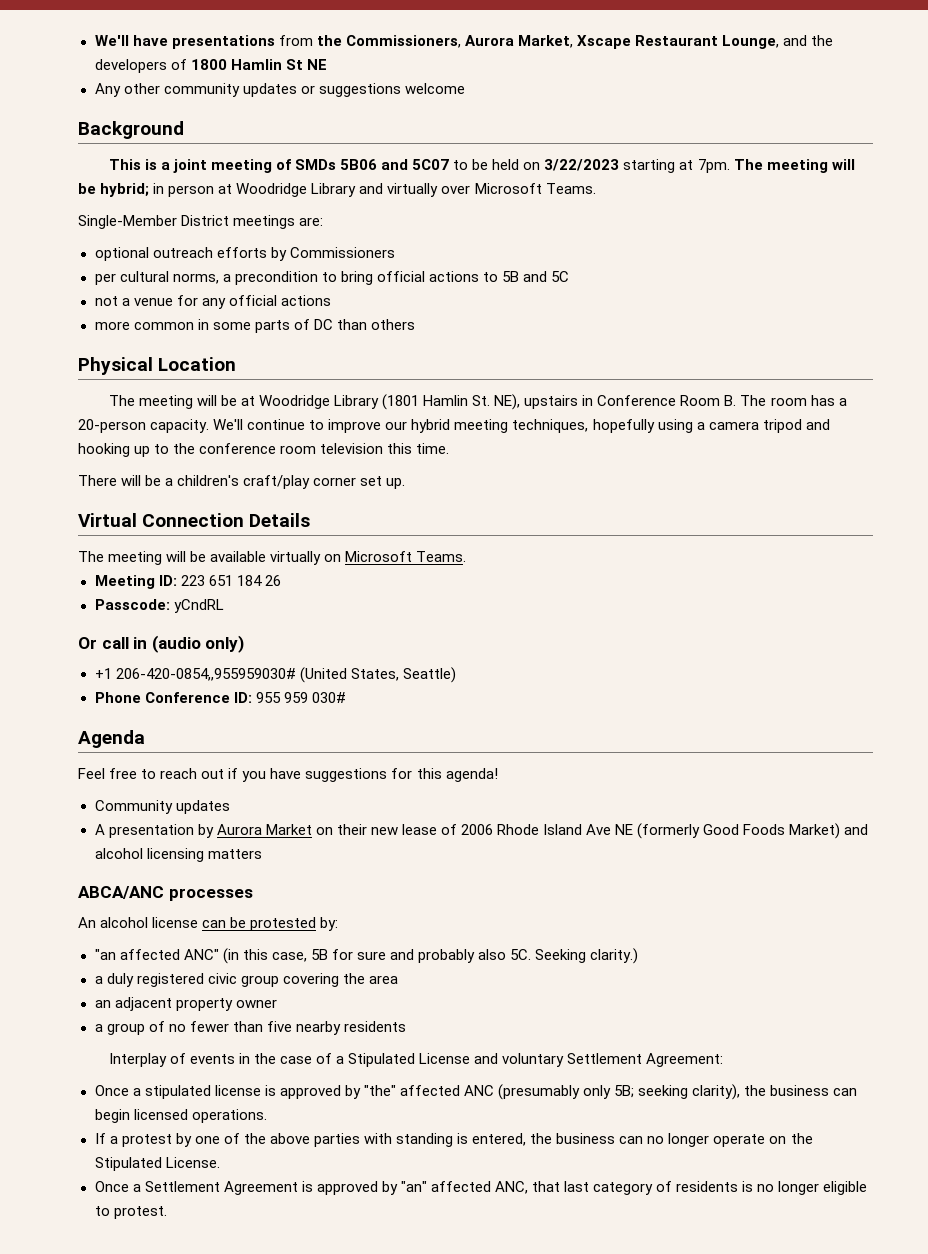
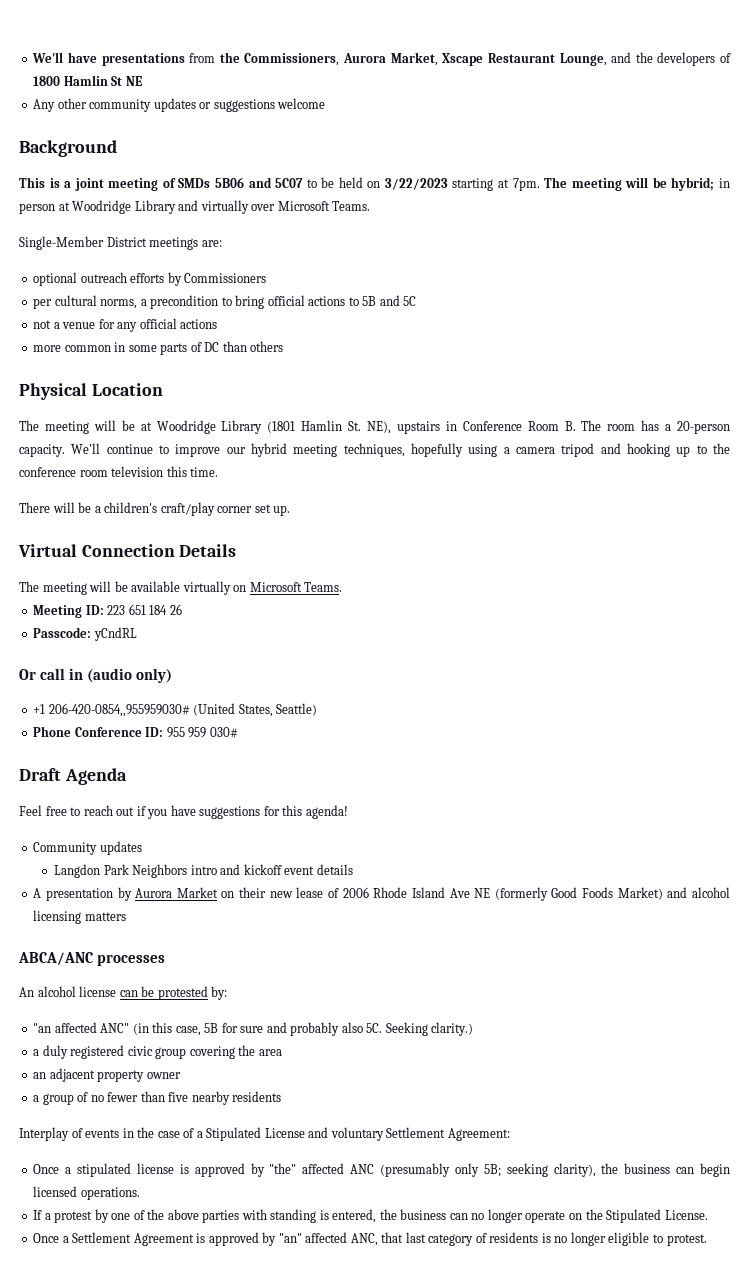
- Agenda
+ Draft Agenda
+ Langdon Park Neighbors intro and kickoff event details

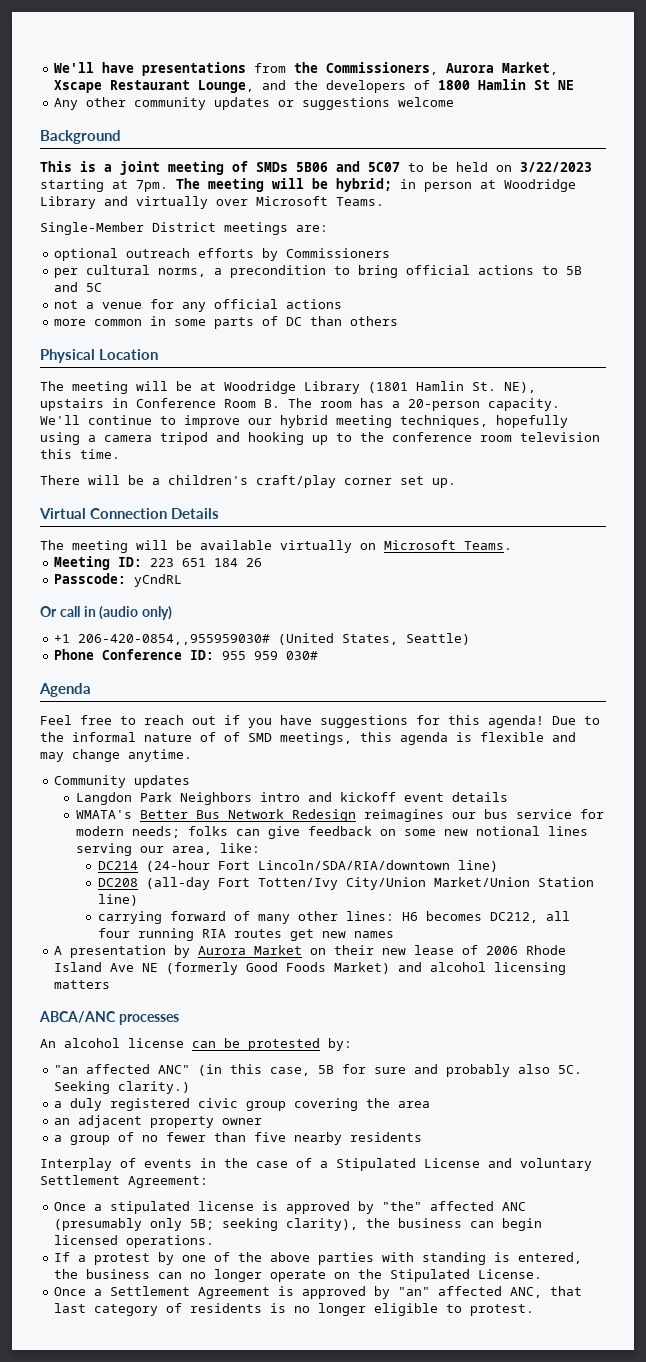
- Draft Agenda
+ Agenda
+ Due to the informal nature of of SMD meetings, this agenda is flexible and may change anytime.
+ WMATA's Better Bus Network Redesign reimagines our bus service for modern needs; folks can give feedback on some new notional lines serving our area, like:
+ DC214 (24-hour Fort Lincoln/SDA/RIA/downtown line)
+ DC208 (all-day Fort Totten/Ivy City/Union Market/Union Station line)
+ carrying forward of many other lines: H6 becomes DC212, all four running RIA routes get new names

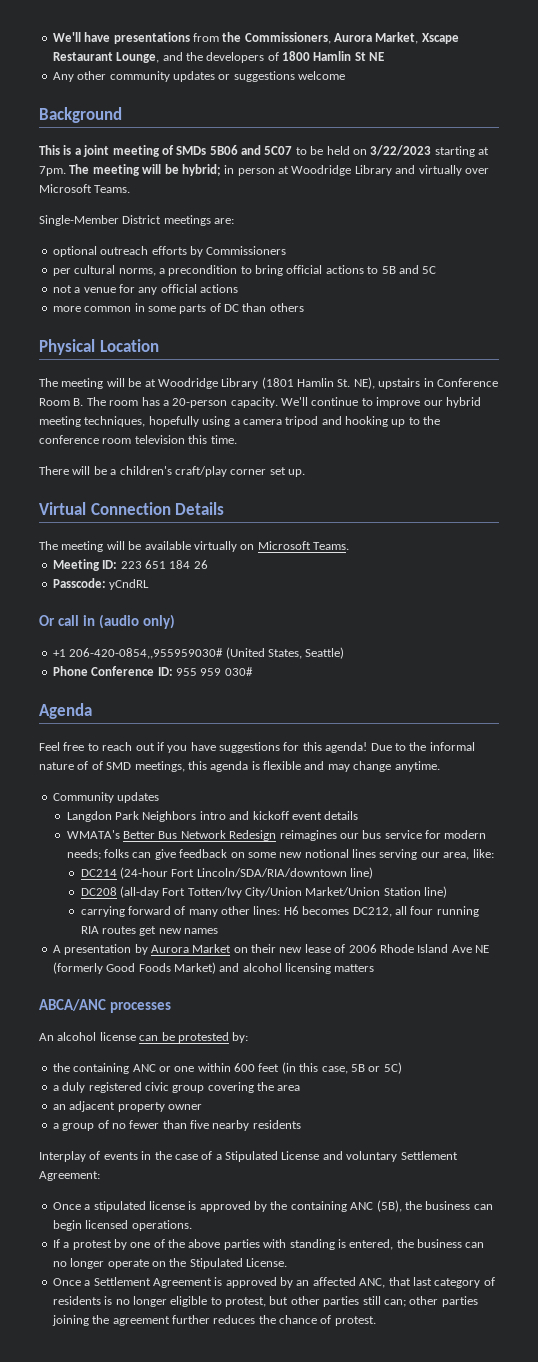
- "an affected ANC" (in this case, 5B for sure and probably also 5C. Seeking clarity.)
+ the containing ANC or one within 600 feet (in this case, 5B or 5C)
- Once a stipulated license is approved by "the" affected ANC (presumably only 5B; seeking clarity), the business can begin licensed operations.
+ Once a stipulated license is approved by the containing ANC (5B), the business can begin licensed operations.
- Once a Settlement Agreement is approved by "an" affected ANC, that last category of residents is no longer eligible to protest.
+ Once a Settlement Agreement is approved by an affected ANC, that last category of residents is no longer eligible to protest, but other parties still can; other parties joining the agreement further reduces the chance of protest.

